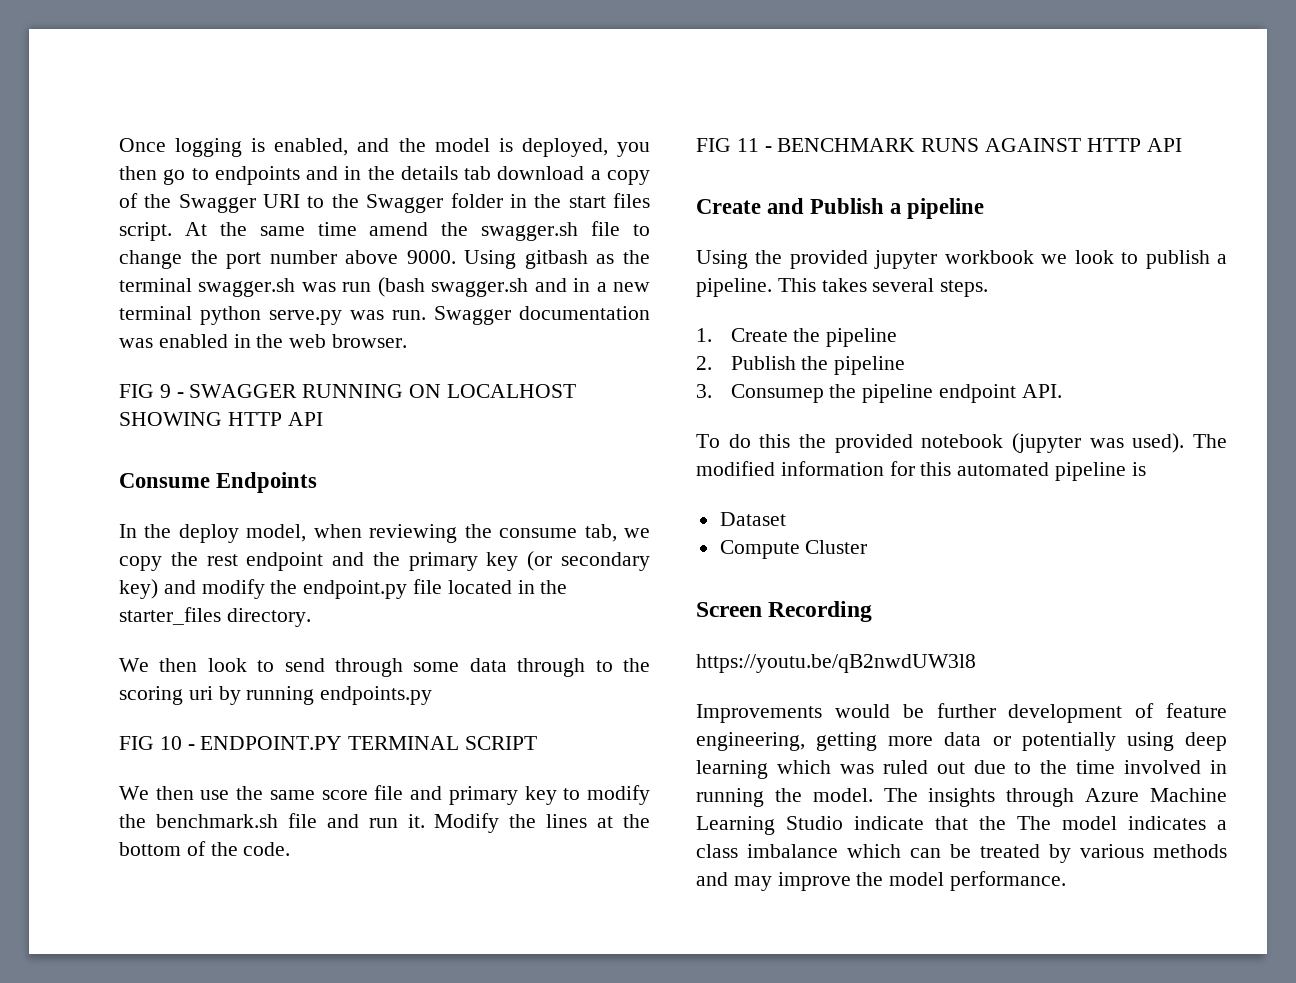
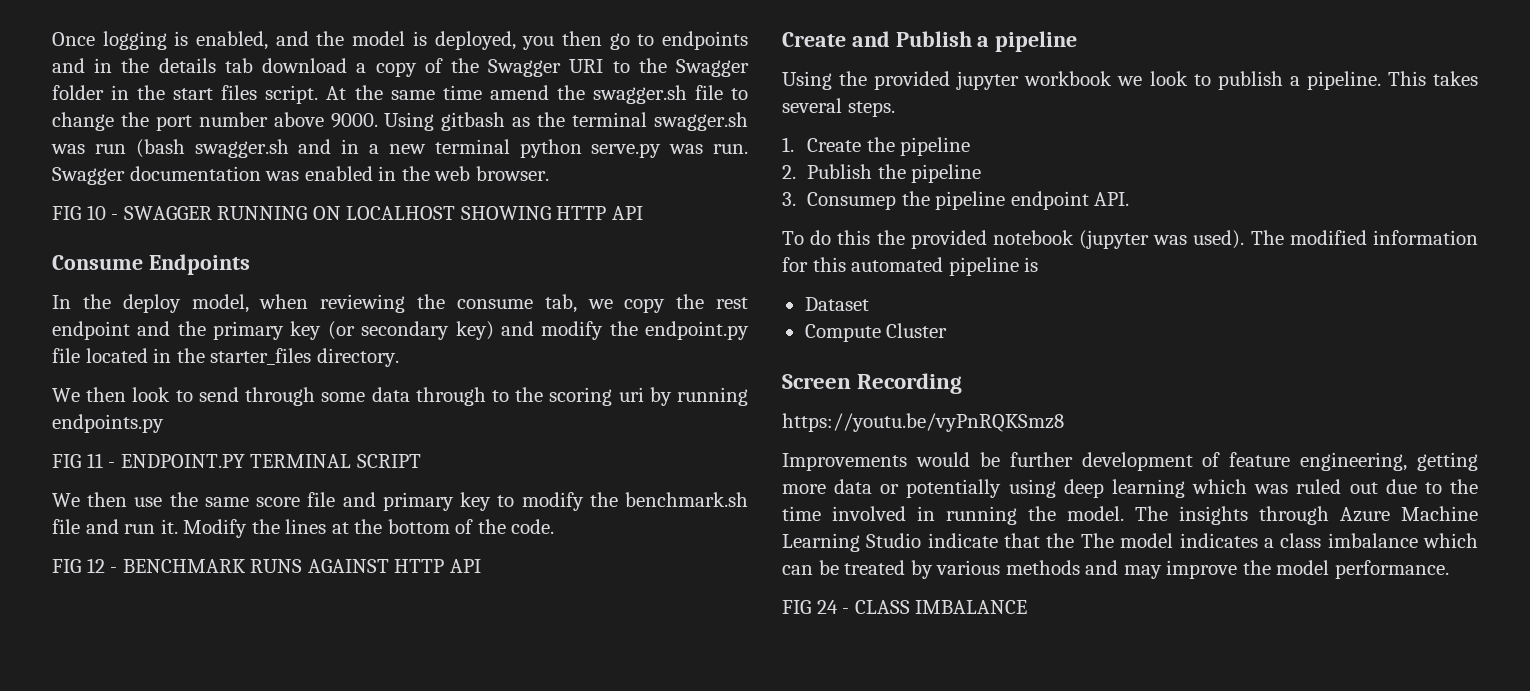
- FIG 9 - SWAGGER RUNNING ON LOCALHOST SHOWING HTTP API
+ FIG 10 - SWAGGER RUNNING ON LOCALHOST SHOWING HTTP API
- FIG 10 - ENDPOINT.PY TERMINAL SCRIPT
+ FIG 11 - ENDPOINT.PY TERMINAL SCRIPT
- FIG 11 - BENCHMARK RUNS AGAINST HTTP API
+ FIG 12 - BENCHMARK RUNS AGAINST HTTP API
- https://youtu.be/qB2nwdUW3l8
+ https://youtu.be/vyPnRQKSmz8
+ FIG 24 - CLASS IMBALANCE

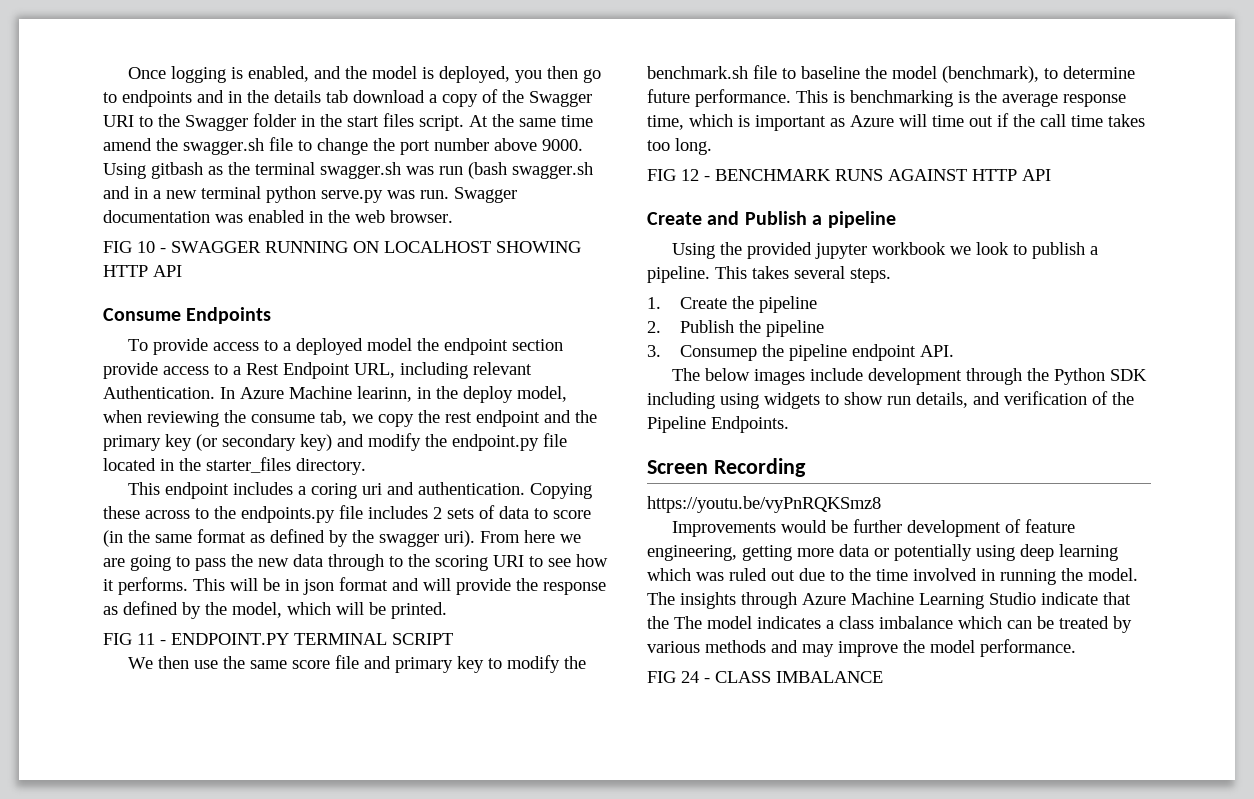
- In the deploy model, when reviewing the consume tab, we copy the rest endpoint and the primary key (or secondary key) and modify the endpoint.py file located in the starter_files directory.
+ To provide access to a deployed model the endpoint section provide access to a Rest Endpoint URL, including relevant Authentication. In Azure Machine learinn, in the deploy model, when reviewing the consume tab, we copy the rest endpoint and the primary key (or secondary key) and modify the endpoint.py file located in the starter_files directory.
- We then look to send through some data through to the scoring uri by running endpoints.py
+ This endpoint includes a coring uri and authentication. Copying these across to the endpoints.py file includes 2 sets of data to score (in the same format as defined by the swagger uri). From here we are going to pass the new data through to the scoring URI to see how it performs. This will be in json format and will provide the response as defined by the model, which will be printed.
- We then use the same score file and primary key to modify the benchmark.sh file and run it. Modify the lines at the bottom of the code.
+ We then use the same score file and primary key to modify the benchmark.sh file to baseline the model (benchmark), to determine future performance. This is benchmarking is the average response time, which is important as Azure will time out if the call time takes too long.
- To do this the provided notebook (jupyter was used). The modified information for this automated pipeline is
- Dataset
- Compute Cluster
+ The below images include development through the Python SDK including using widgets to show run details, and verification of the Pipeline Endpoints.

